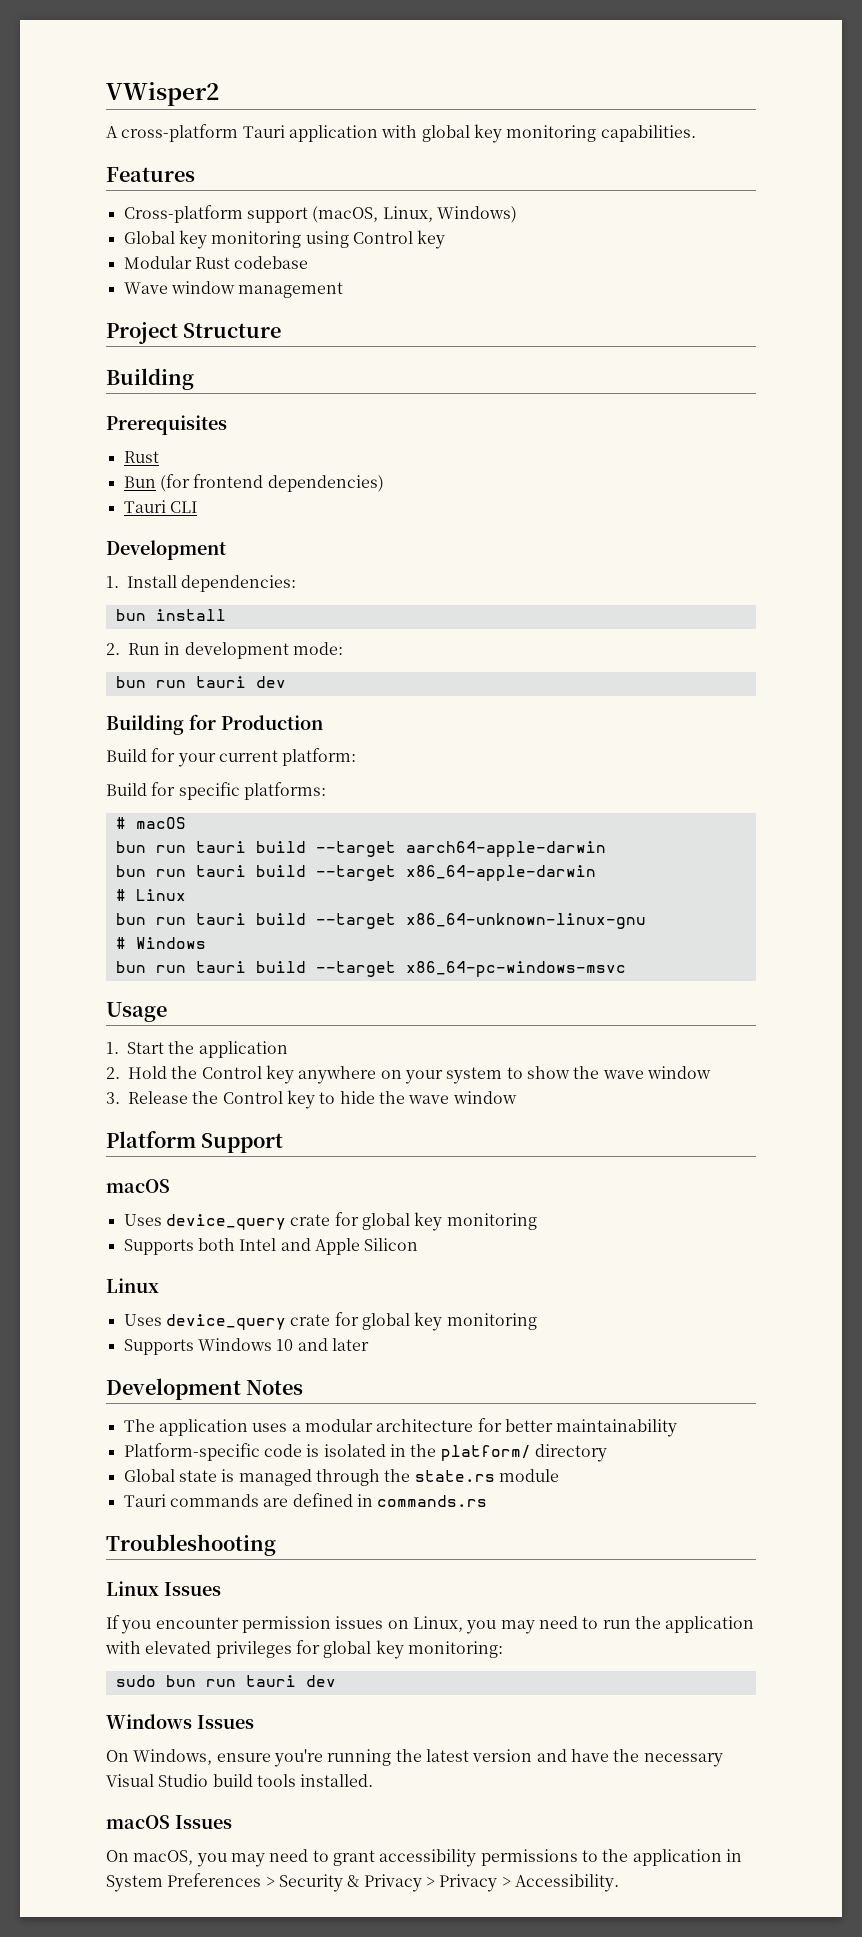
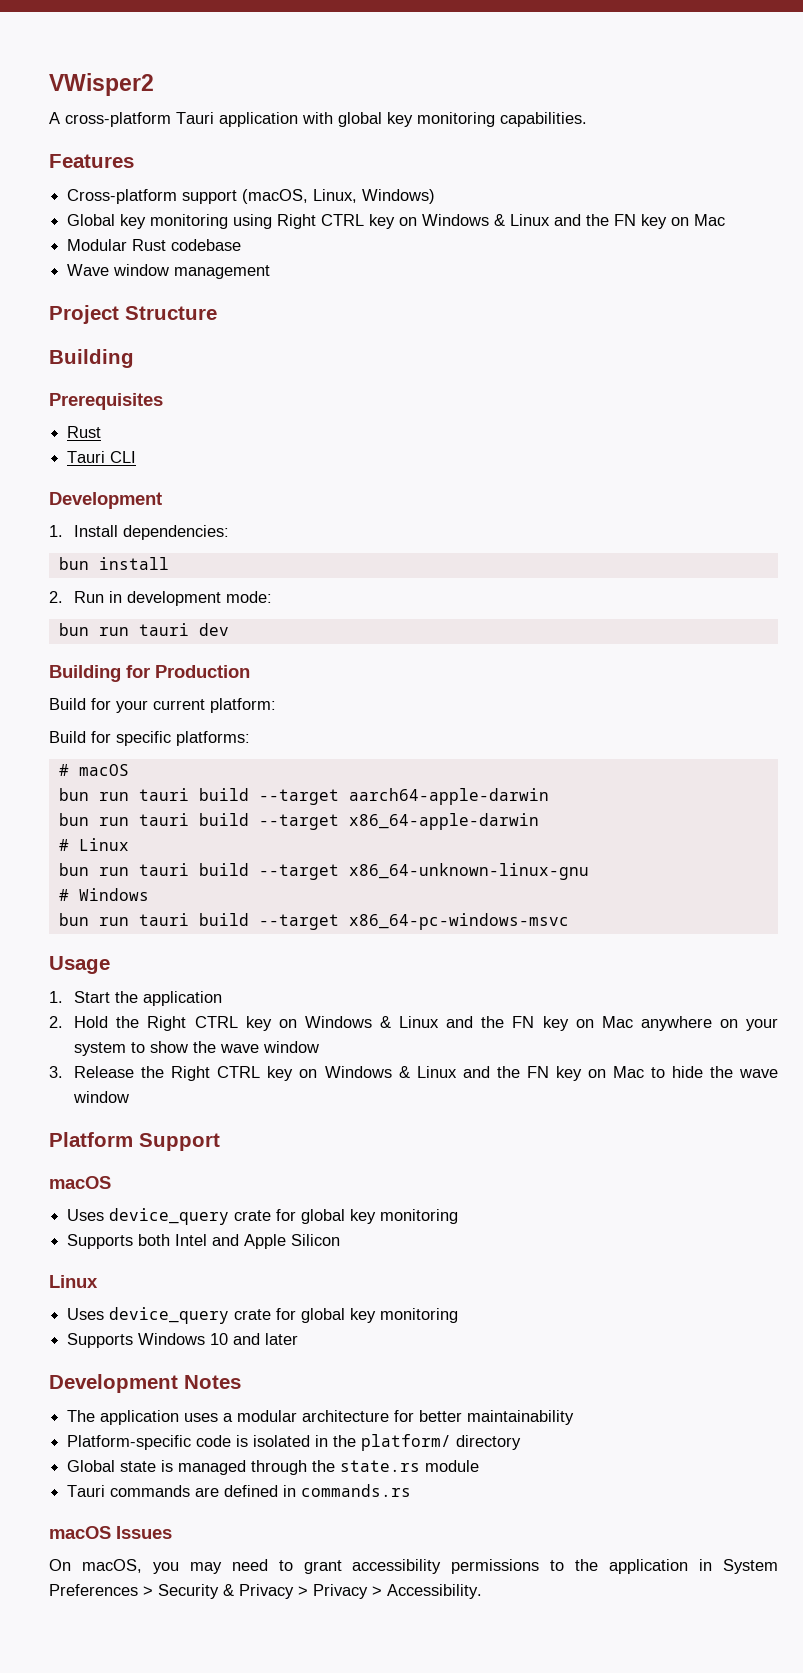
- Global key monitoring using Control key
+ Global key monitoring using Right CTRL key on Windows & Linux and the FN key on Mac
- Bun (for frontend dependencies)
- 2. Hold the Control key anywhere on your system to show the wave window
+ 2. Hold the Right CTRL key on Windows & Linux and the FN key on Mac anywhere on your system to show the wave window
- 3. Release the Control key to hide the wave window
+ 3. Release the Right CTRL key on Windows & Linux and the FN key on Mac to hide the wave window
- Troubleshooting
- Linux Issues
- If you encounter permission issues on Linux, you may need to run the application with elevated privileges for global key monitoring:
- sudo bun run tauri dev
- Windows Issues
- On Windows, ensure you're running the latest version and have the necessary Visual Studio build tools installed.

